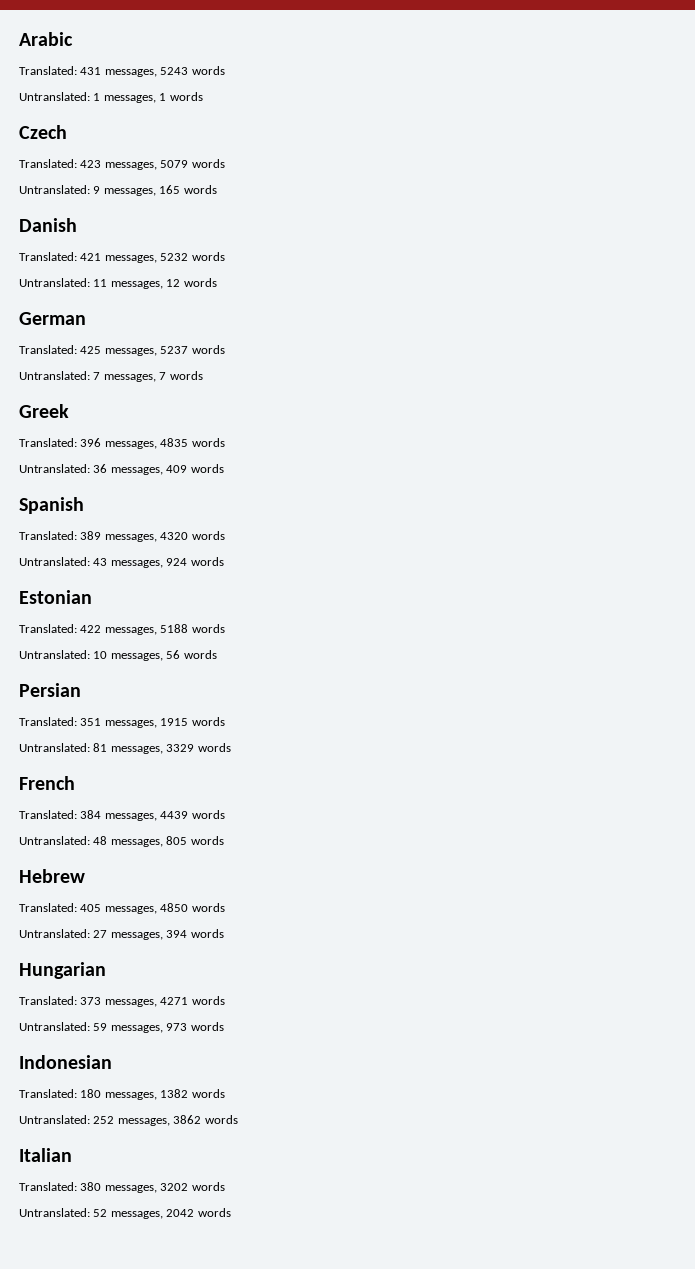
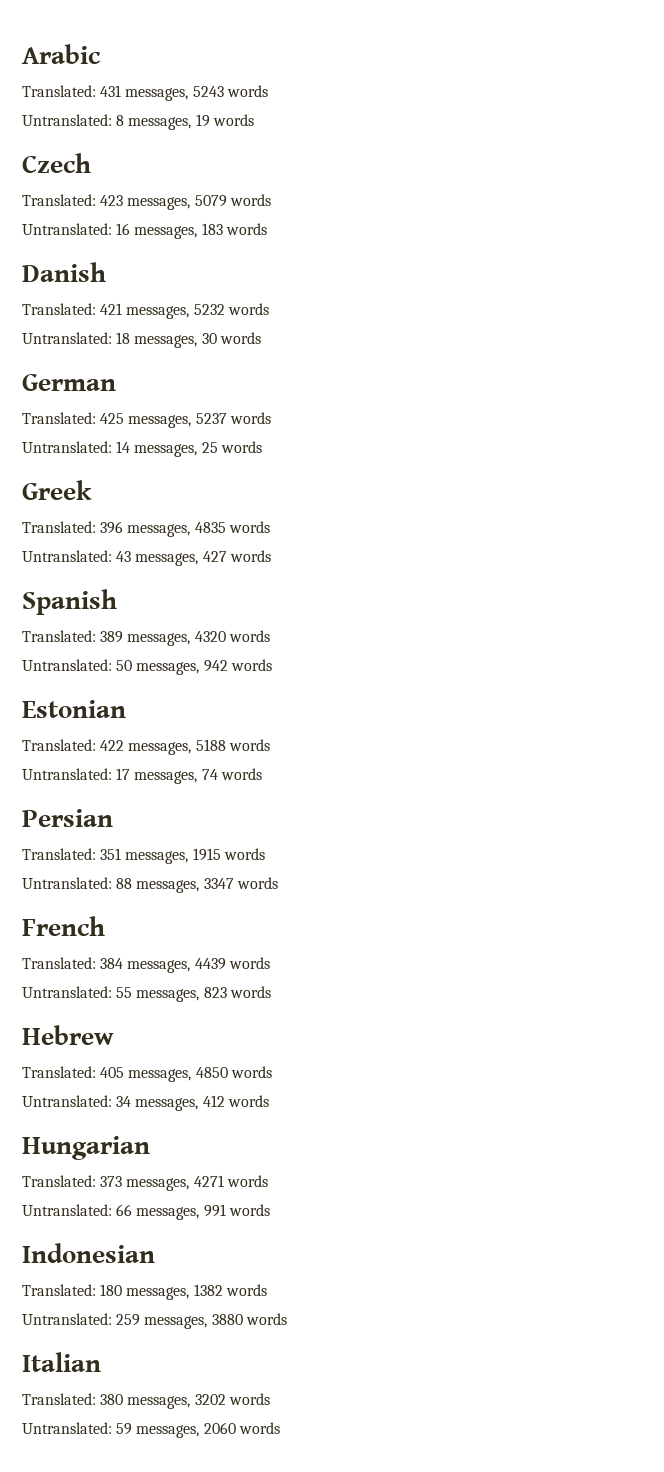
- Untranslated: 1 messages, 1 words
+ Untranslated: 8 messages, 19 words
- Untranslated: 9 messages, 165 words
+ Untranslated: 16 messages, 183 words
- Untranslated: 11 messages, 12 words
+ Untranslated: 18 messages, 30 words
- Untranslated: 7 messages, 7 words
+ Untranslated: 14 messages, 25 words
- Untranslated: 36 messages, 409 words
+ Untranslated: 43 messages, 427 words
- Untranslated: 43 messages, 924 words
+ Untranslated: 50 messages, 942 words
- Untranslated: 10 messages, 56 words
+ Untranslated: 17 messages, 74 words
- Untranslated: 81 messages, 3329 words
+ Untranslated: 88 messages, 3347 words
- Untranslated: 48 messages, 805 words
+ Untranslated: 55 messages, 823 words
- Untranslated: 27 messages, 394 words
+ Untranslated: 34 messages, 412 words
- Untranslated: 59 messages, 973 words
+ Untranslated: 66 messages, 991 words
- Untranslated: 252 messages, 3862 words
+ Untranslated: 259 messages, 3880 words
- Untranslated: 52 messages, 2042 words
+ Untranslated: 59 messages, 2060 words

